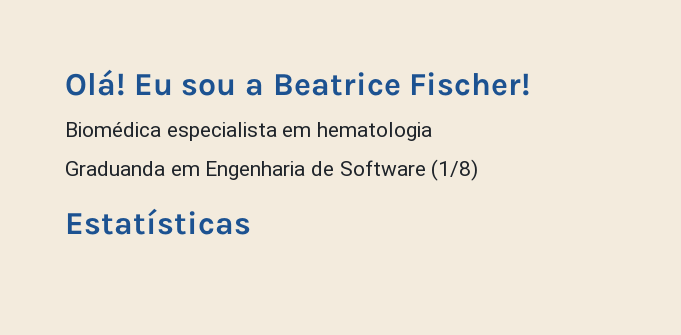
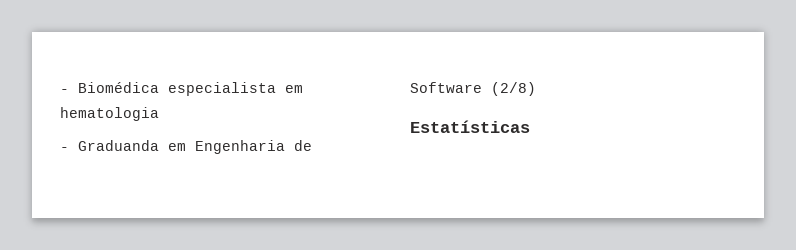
- Olá! Eu sou a Beatrice Fischer!
- Biomédica especialista em hematologia
+ - Biomédica especialista em hematologia
- Graduanda em Engenharia de Software (1/8)
+ - Graduanda em Engenharia de Software (2/8)

